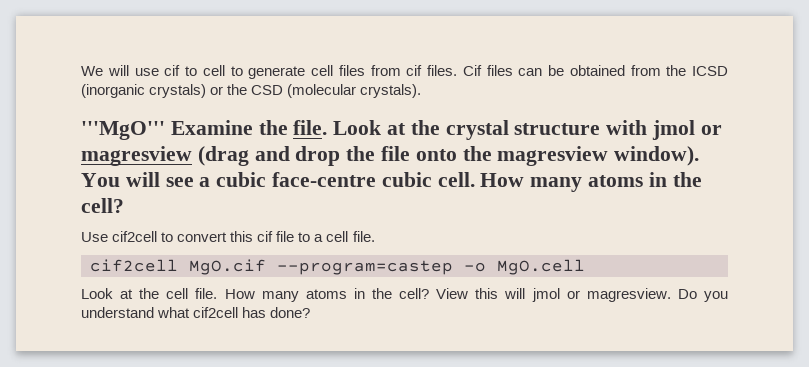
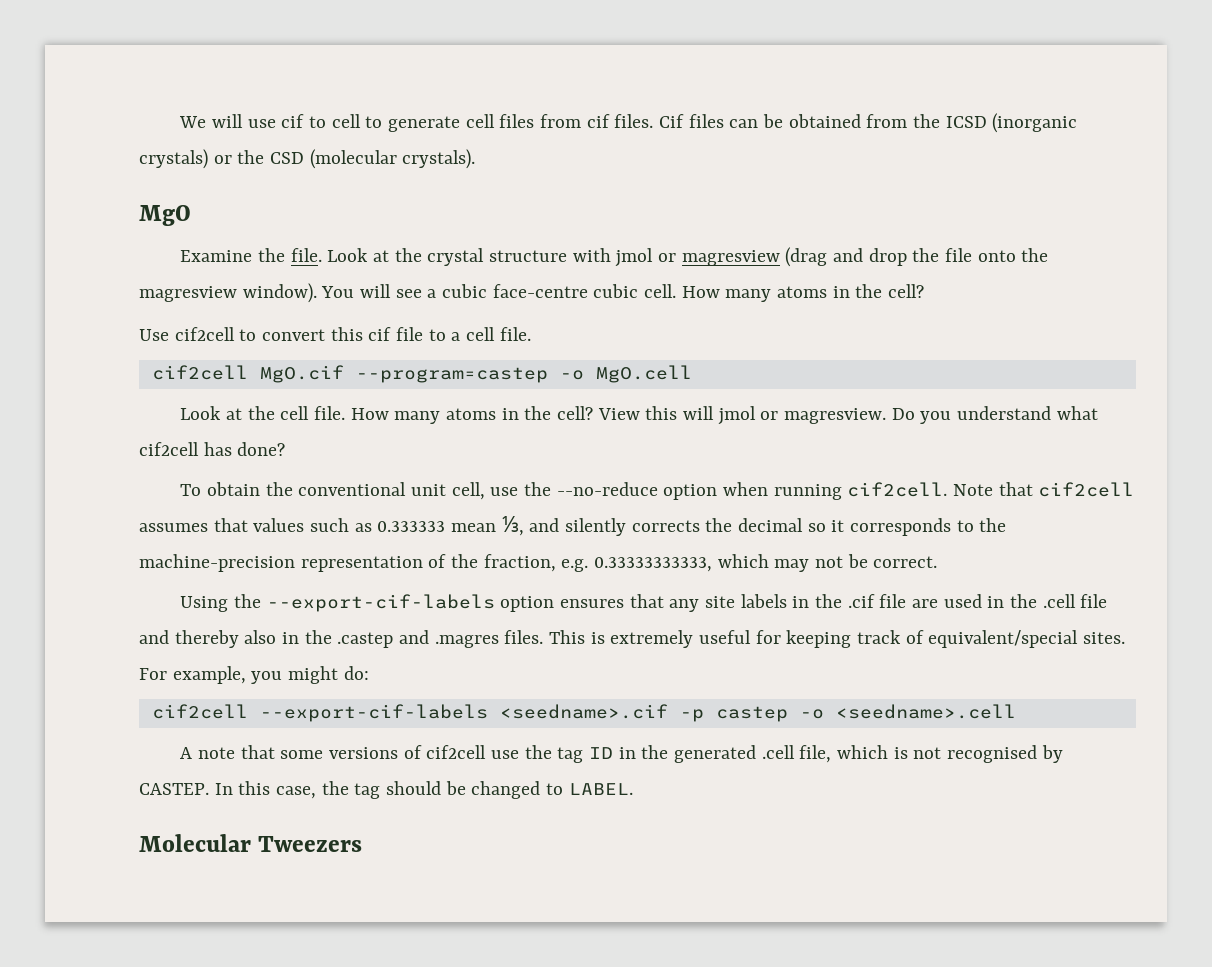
- '''MgO''' Examine the file.
+ MgO
+ Examine the file.
+ To obtain the conventional unit cell, use the --no-reduce option when running cif2cell. Note that cif2cell assumes that values such as 0.333333 mean ⅓, and silently corrects the decimal so it corresponds to the machine-precision representation of the fraction, e.g. 0.33333333333, which may not be correct.
+ Using the --export-cif-labels option ensures that any site labels in the .cif file are used in the .cell file and thereby also in the .castep and .magres files. This is extremely useful for keeping track of equivalent/special sites. For example, you might do:
+ cif2cell --export-cif-labels <seedname>.cif -p castep -o <seedname>.cell
+ A note that some versions of cif2cell use the tag ID in the generated .cell file, which is not recognised by CASTEP. In this case, the tag should be changed to LABEL.
+ Molecular Tweezers

